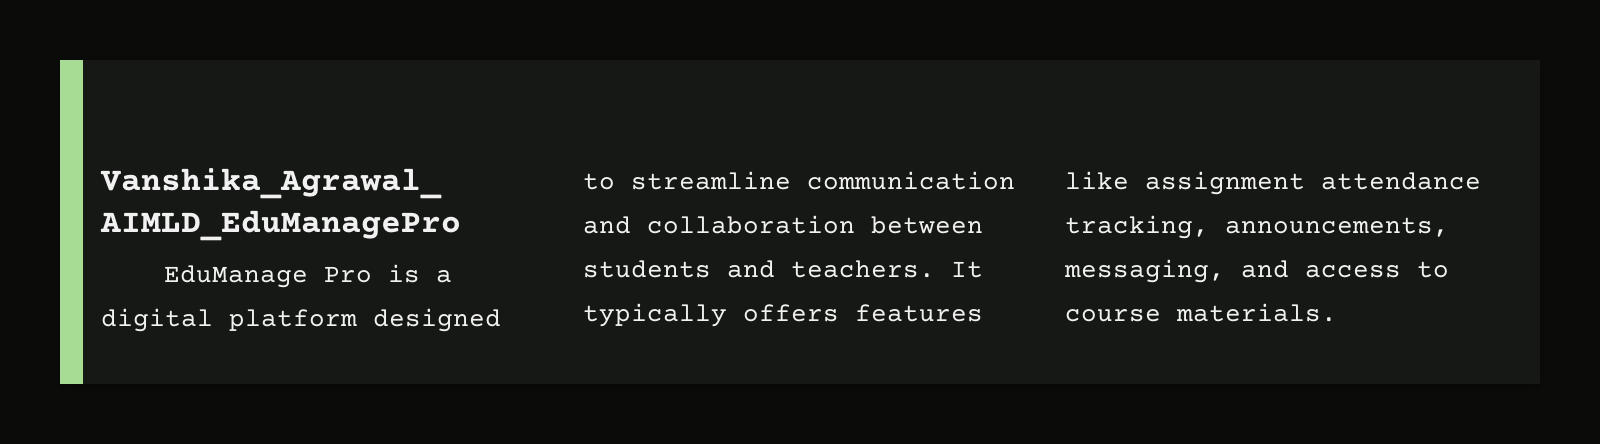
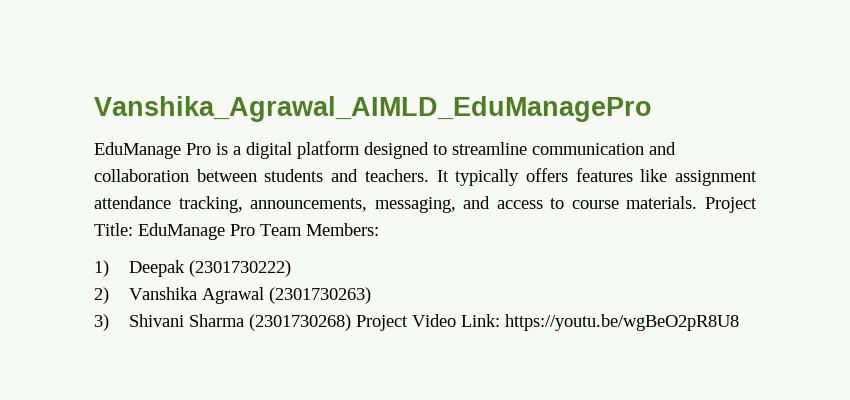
+ Project Title: EduManage Pro Team Members:
+ 1) Deepak (2301730222)
+ 2) Vanshika Agrawal (2301730263)
+ 3) Shivani Sharma (2301730268) Project Video Link: https://youtu.be/wgBeO2pR8U8

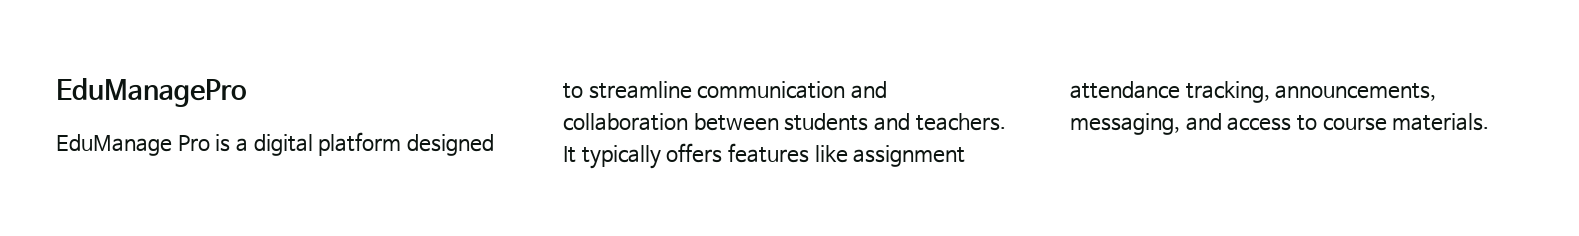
- Vanshika_Agrawal_AIMLD_EduManagePro
+ EduManagePro
- Project Title: EduManage Pro Team Members:
- 1) Deepak (2301730222)
- 2) Vanshika Agrawal (2301730263)
- 3) Shivani Sharma (2301730268) Project Video Link: https://youtu.be/wgBeO2pR8U8

